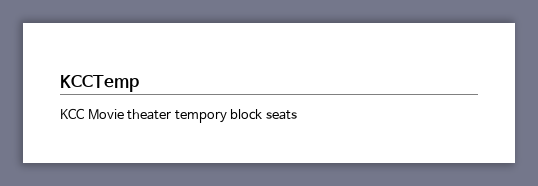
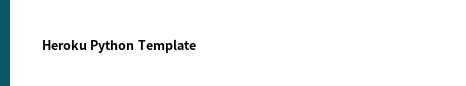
- KCCTemp
- KCC Movie theater tempory block seats
+ Heroku Python Template

